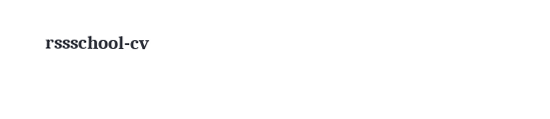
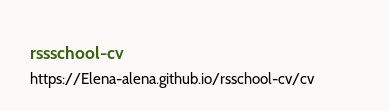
+ https://Elena-alena.github.io/rsschool-cv/cv

